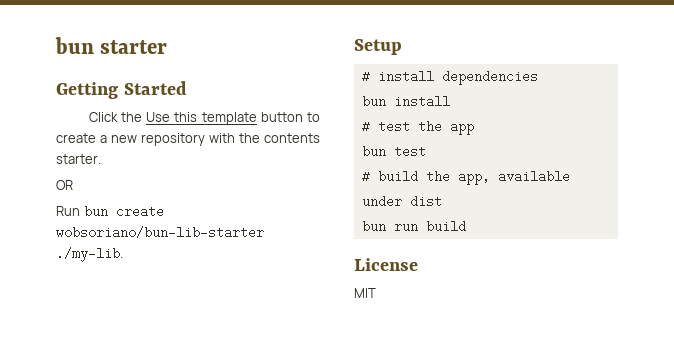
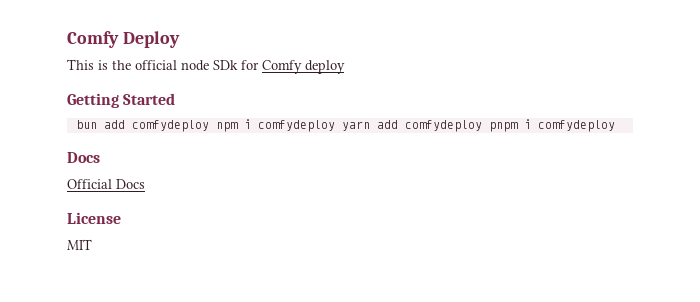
- bun starter
+ Comfy Deploy
+ This is the official node SDk for Comfy deploy
  Getting Started
- Click the Use this template button to create a new repository with the contents starter.
- OR
- Run bun create wobsoriano/bun-lib-starter ./my-lib.
- Setup
- # install dependencies
- bun install
- # test the app
- bun test
- # build the app, available under dist
- bun run build
+ bun add comfydeploy npm i comfydeploy yarn add comfydeploy pnpm i comfydeploy
+ Docs
+ Official Docs

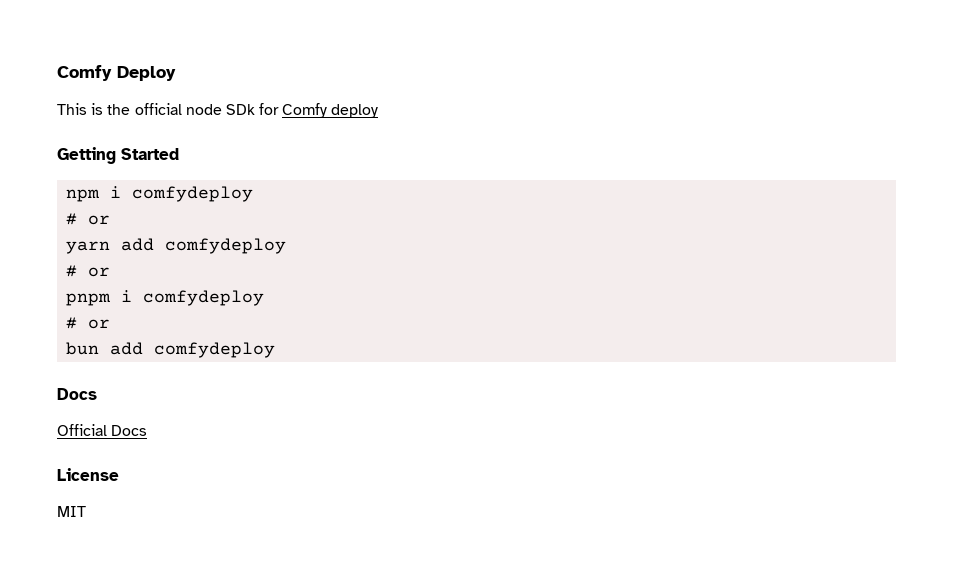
- bun add comfydeploy npm i comfydeploy yarn add comfydeploy pnpm i comfydeploy
+ npm i comfydeploy
+ # or
+ yarn add comfydeploy
+ # or
+ pnpm i comfydeploy
+ # or
+ bun add comfydeploy

